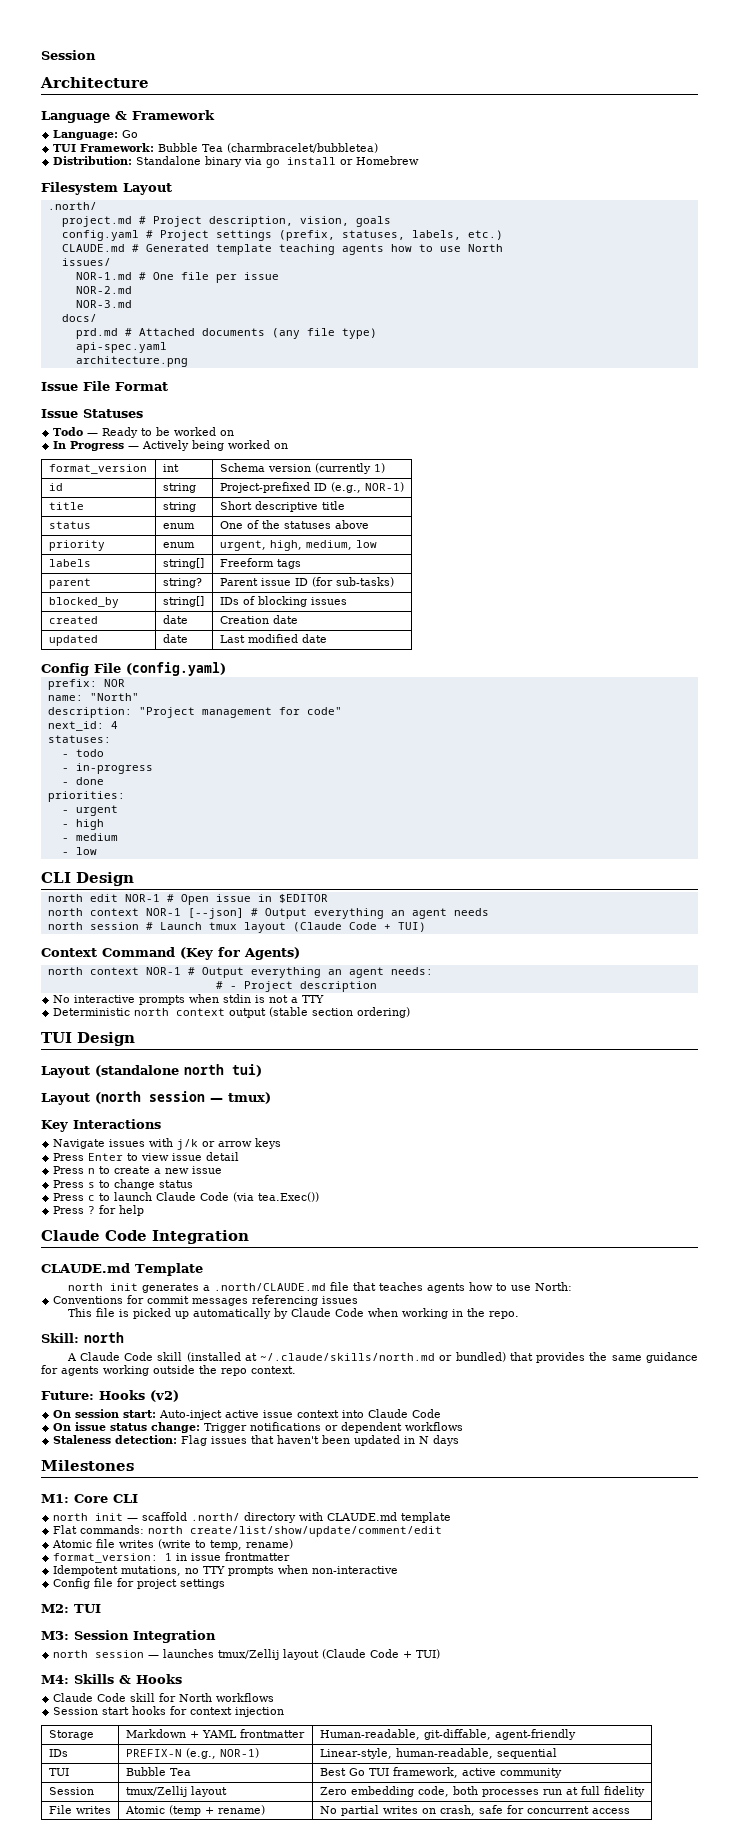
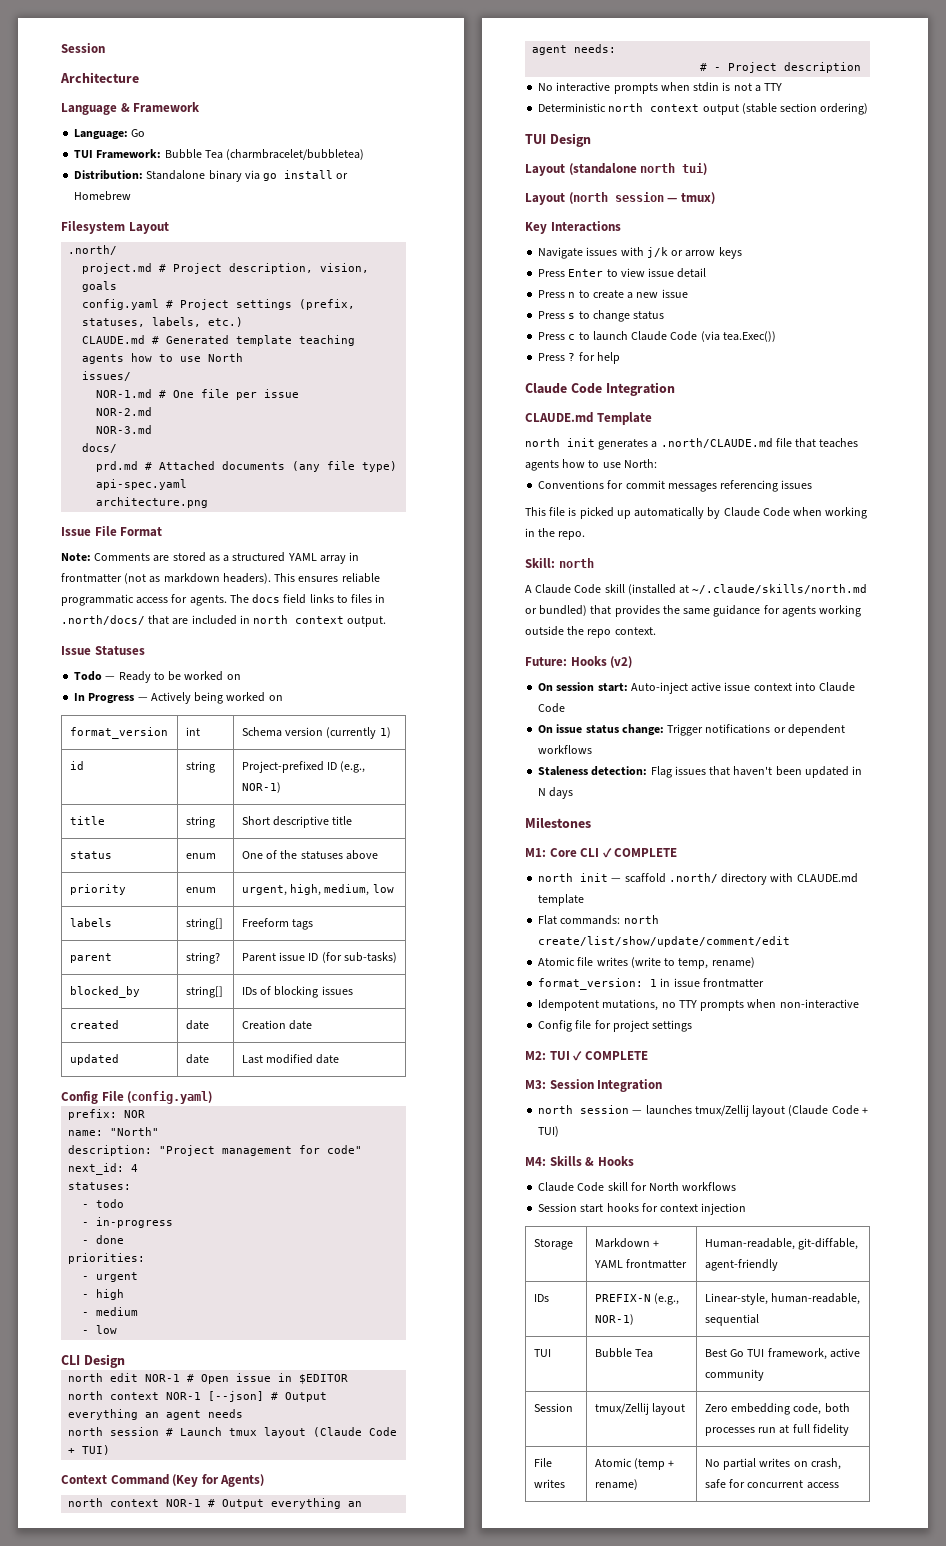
+ Note: Comments are stored as a structured YAML array in frontmatter (not as markdown headers). This ensures reliable programmatic access for agents. The docs field links to files in .north/docs/ that are included in north context output.
- M1: Core CLI
+ M1: Core CLI ✓ COMPLETE
- M2: TUI
+ M2: TUI ✓ COMPLETE

